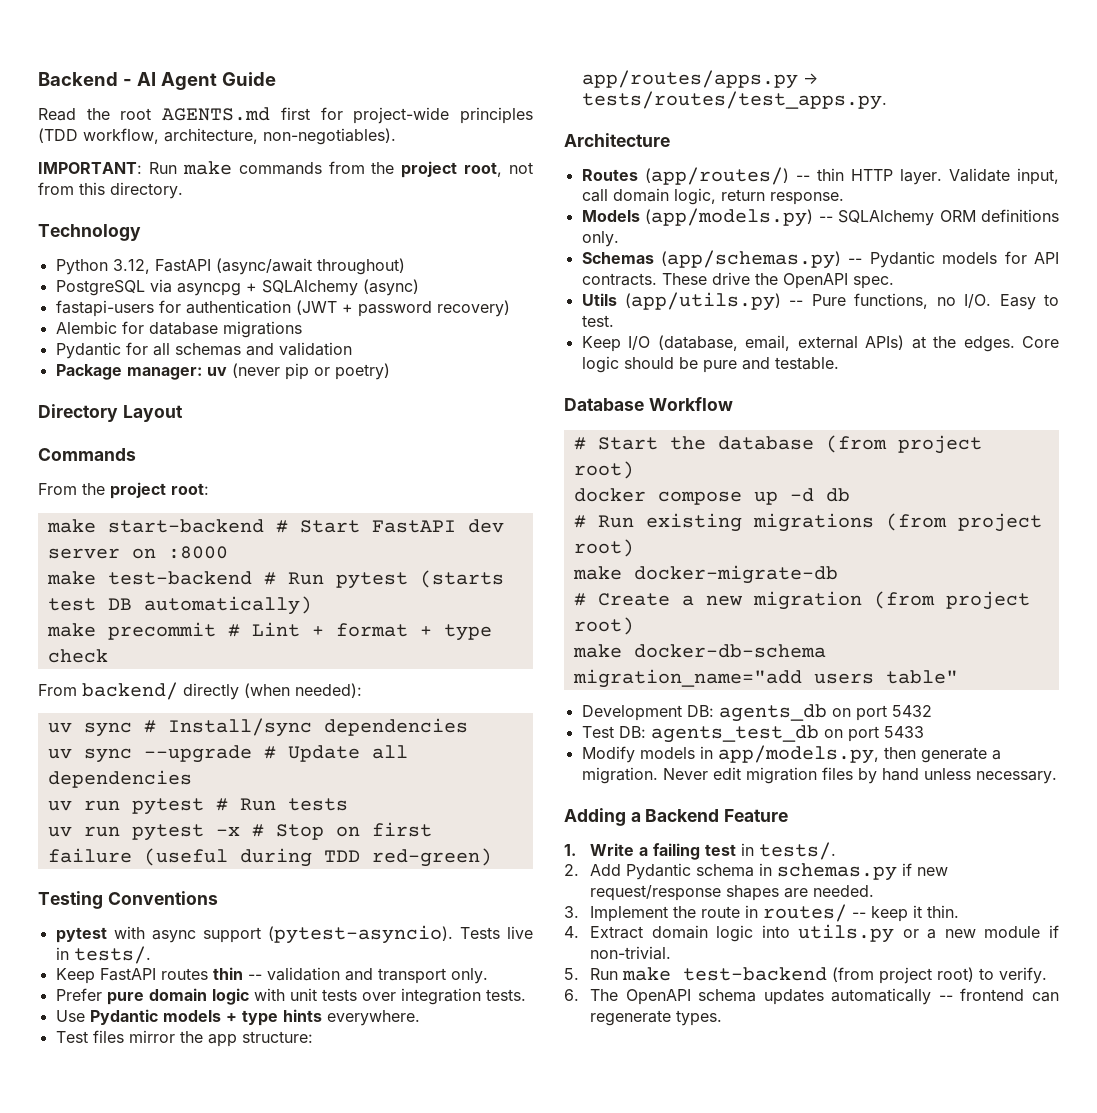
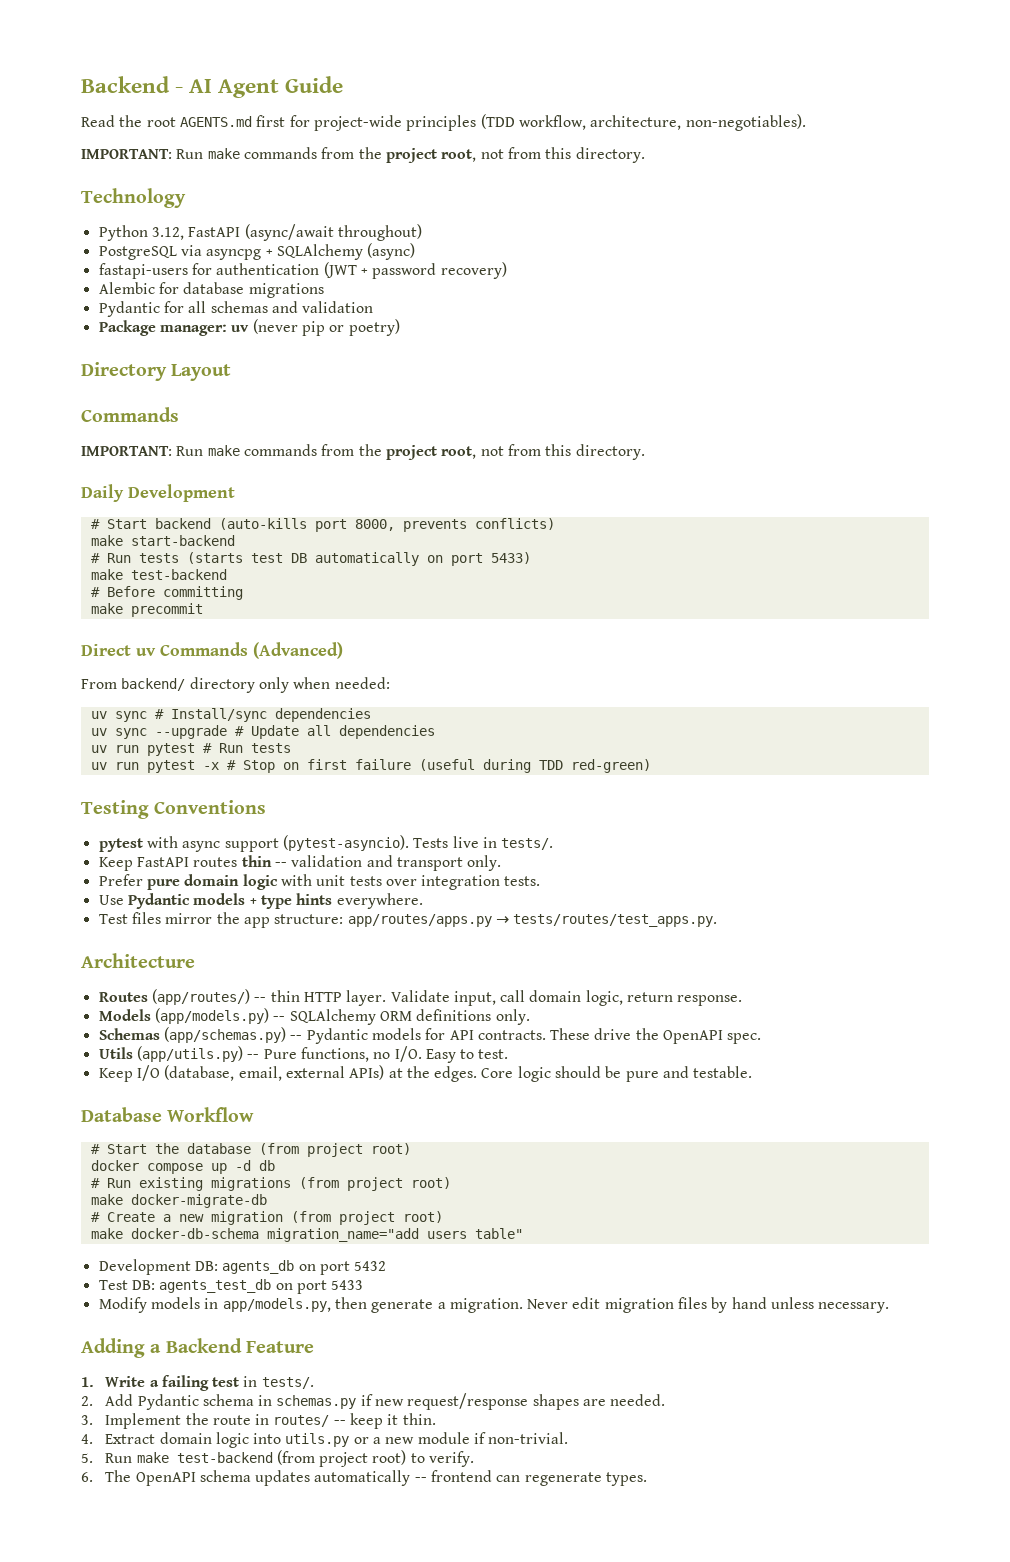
  Directory Layout
  Commands
- From the project root:
- make start-backend # Start FastAPI dev server on :8000
- make test-backend # Run pytest (starts test DB automatically)
- make precommit # Lint + format + type check
- From backend/ directly (when needed):
+ IMPORTANT: Run make commands from the project root, not from this directory.
+ Daily Development
+ # Start backend (auto-kills port 8000, prevents conflicts)
+ make start-backend
+ # Run tests (starts test DB automatically on port 5433)
+ make test-backend
+ # Before committing
+ make precommit
+ Direct uv Commands (Advanced)
+ From backend/ directory only when needed:

